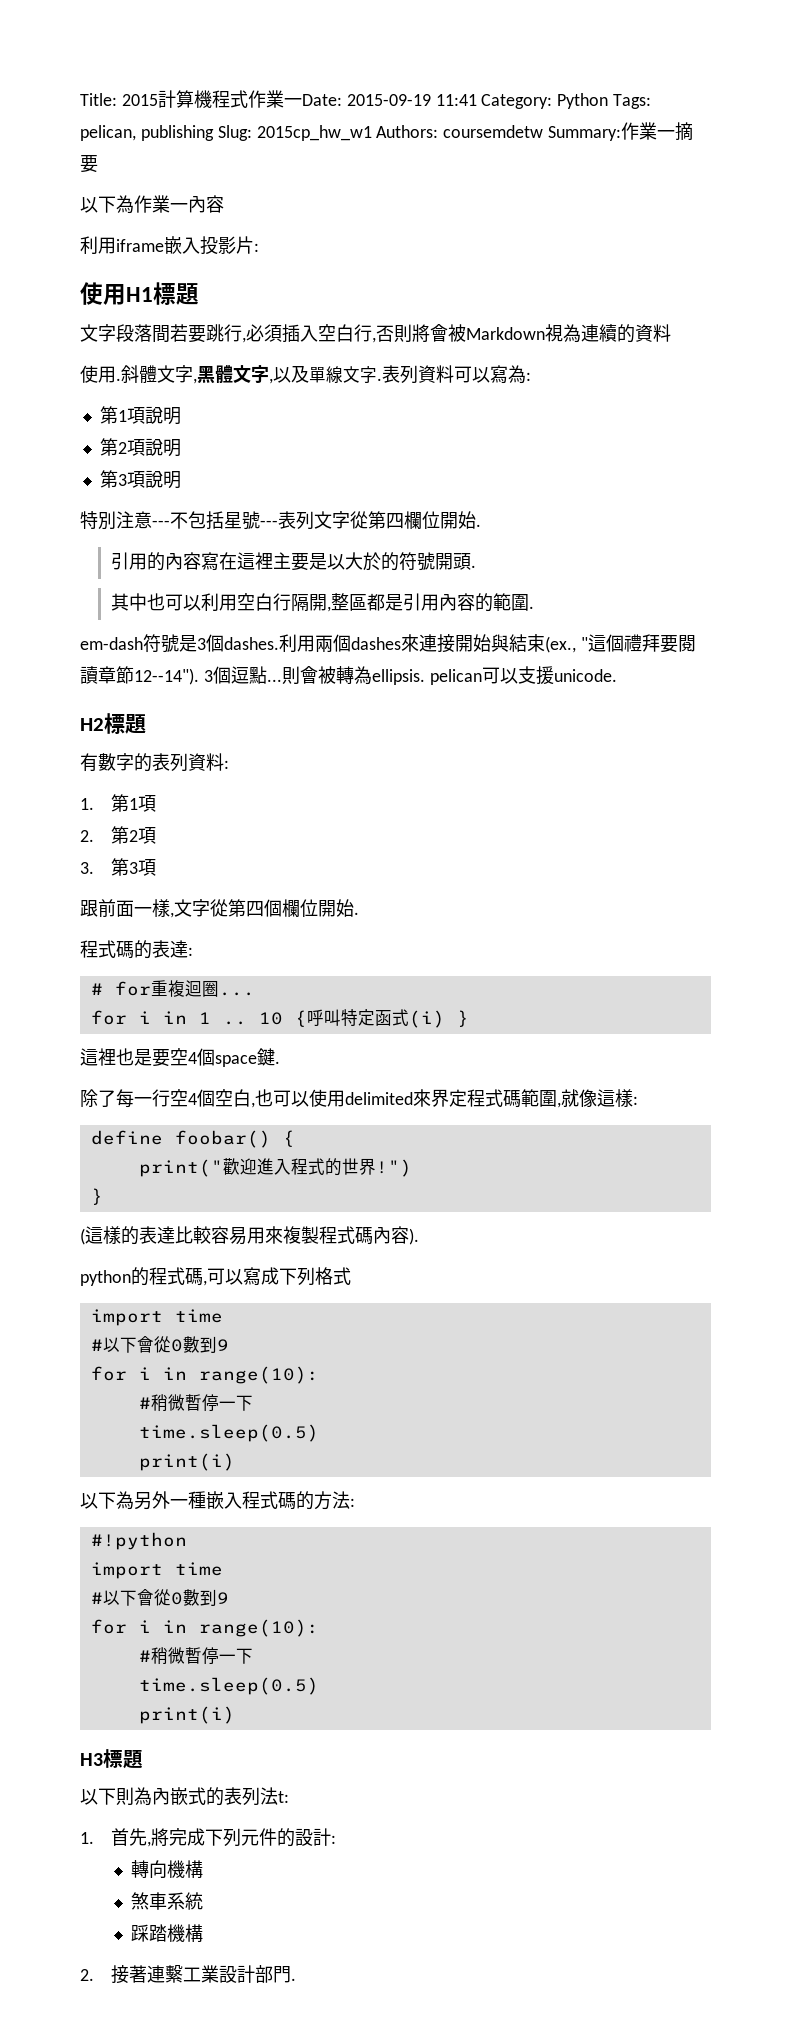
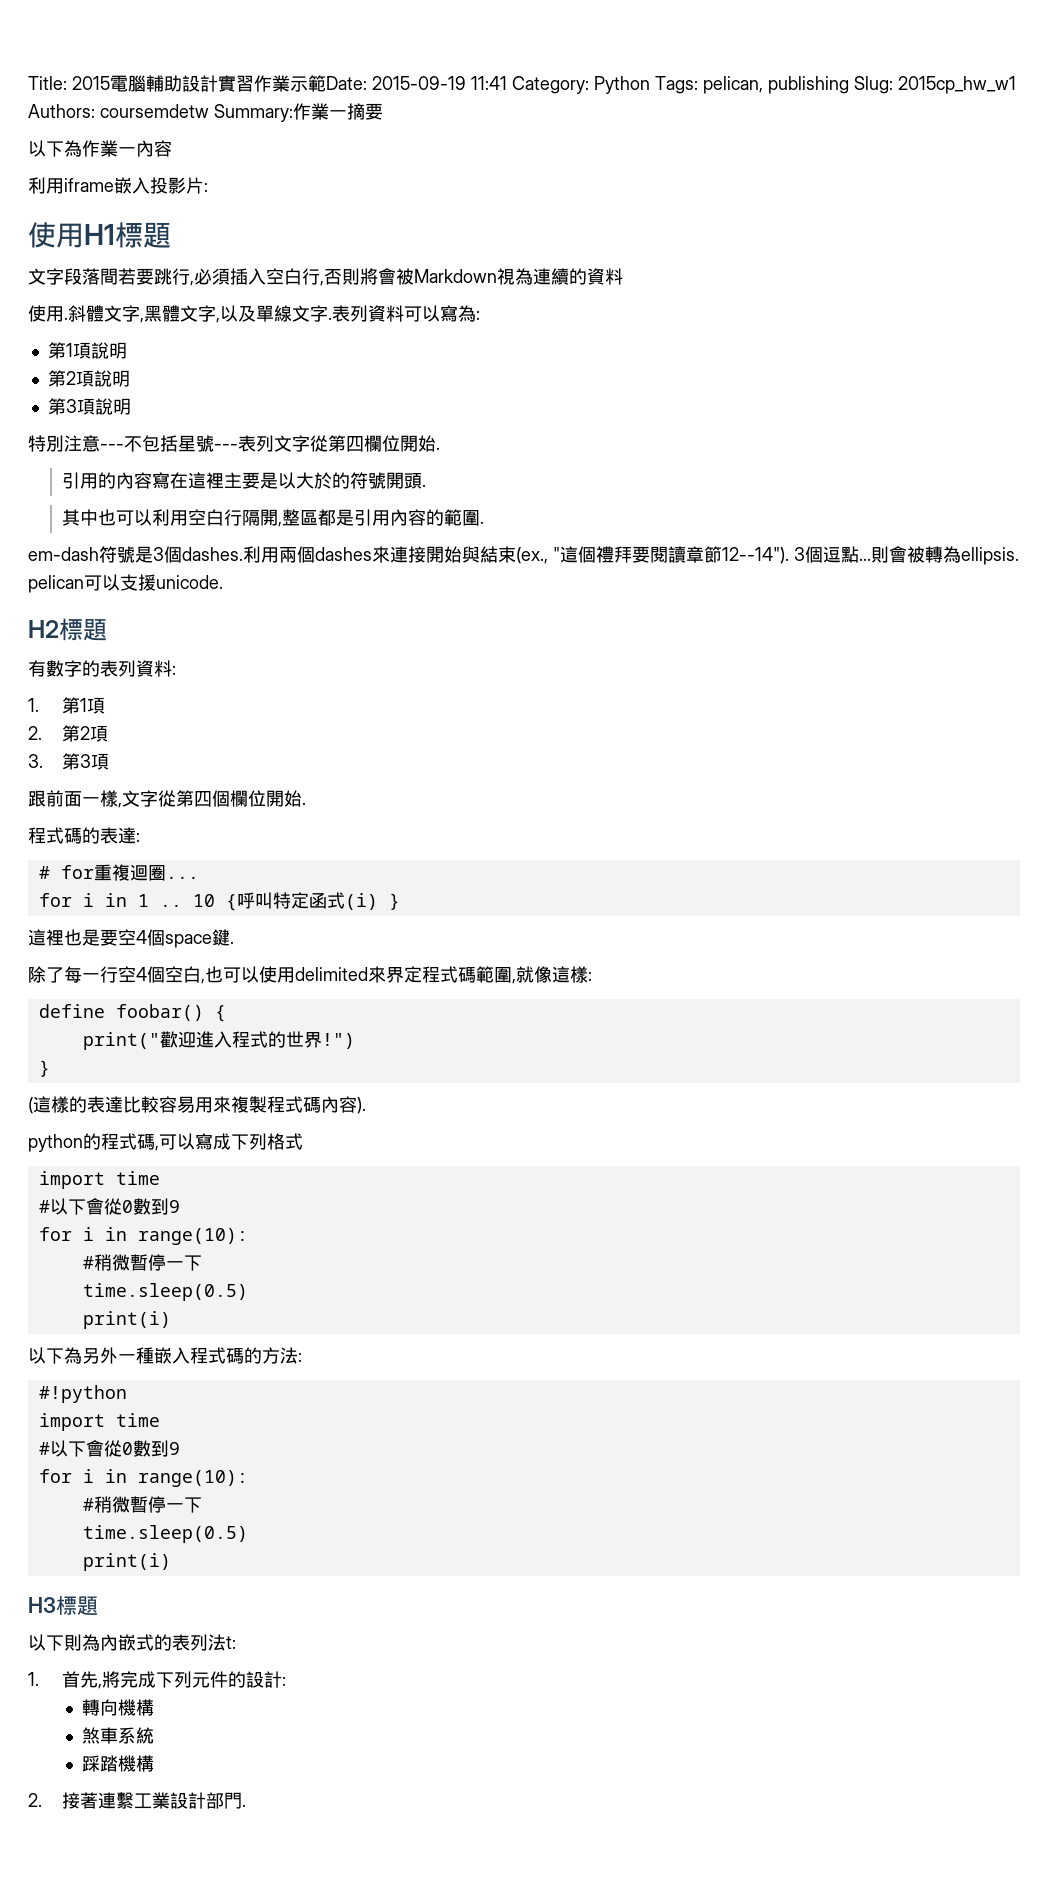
- Title: 2015計算機程式作業一Date: 2015-09-19 11:41 Category: Python Tags: pelican, publishing Slug: 2015cp_hw_w1 Authors: coursemdetw Summary:作業一摘要
+ Title: 2015電腦輔助設計實習作業示範Date: 2015-09-19 11:41 Category: Python Tags: pelican, publishing Slug: 2015cp_hw_w1 Authors: coursemdetw Summary:作業一摘要

